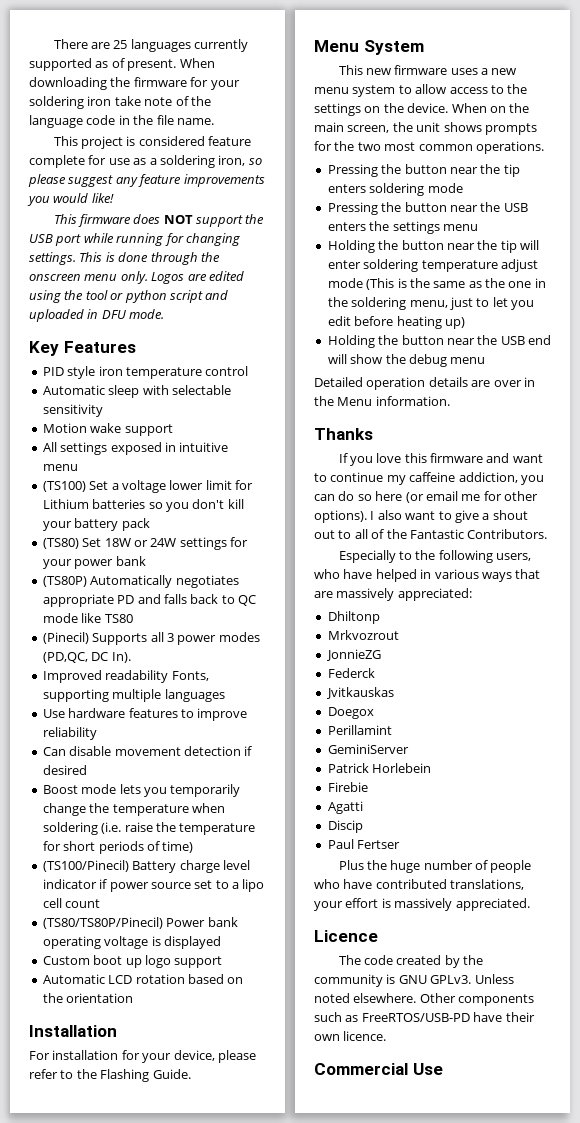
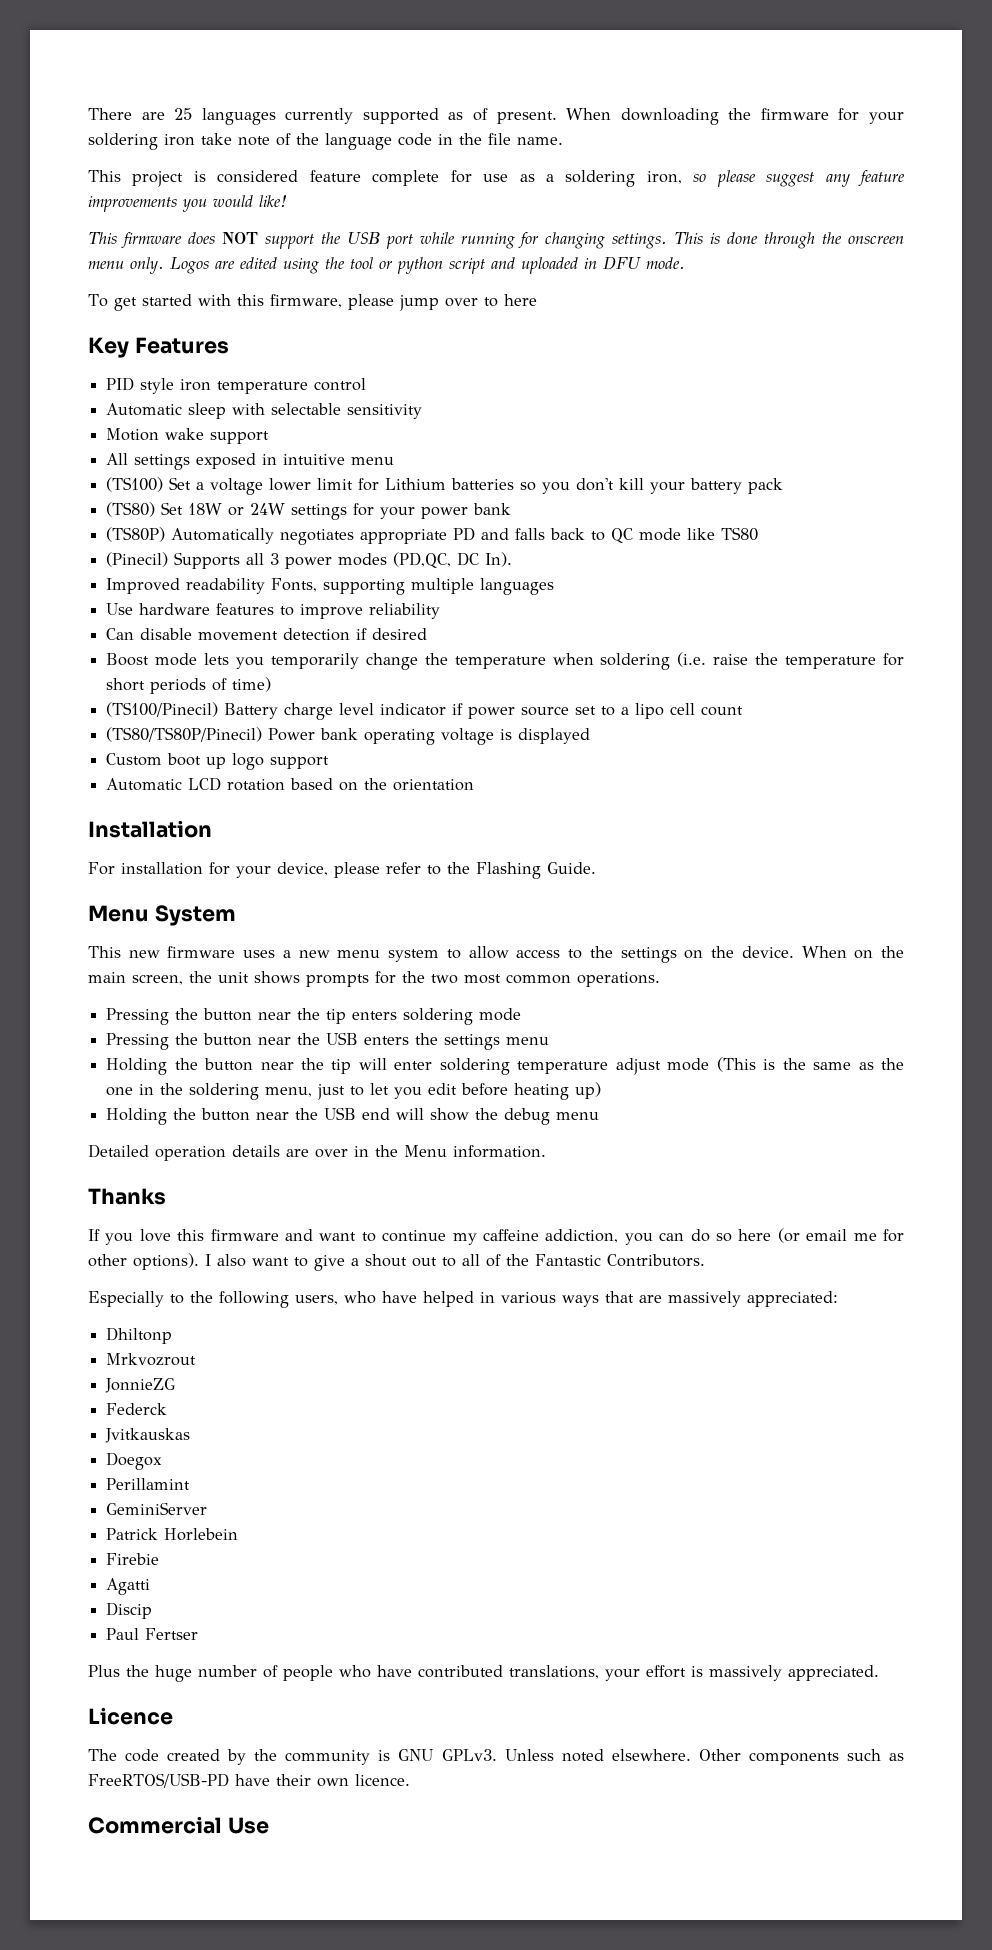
+ To get started with this firmware, please jump over to here

